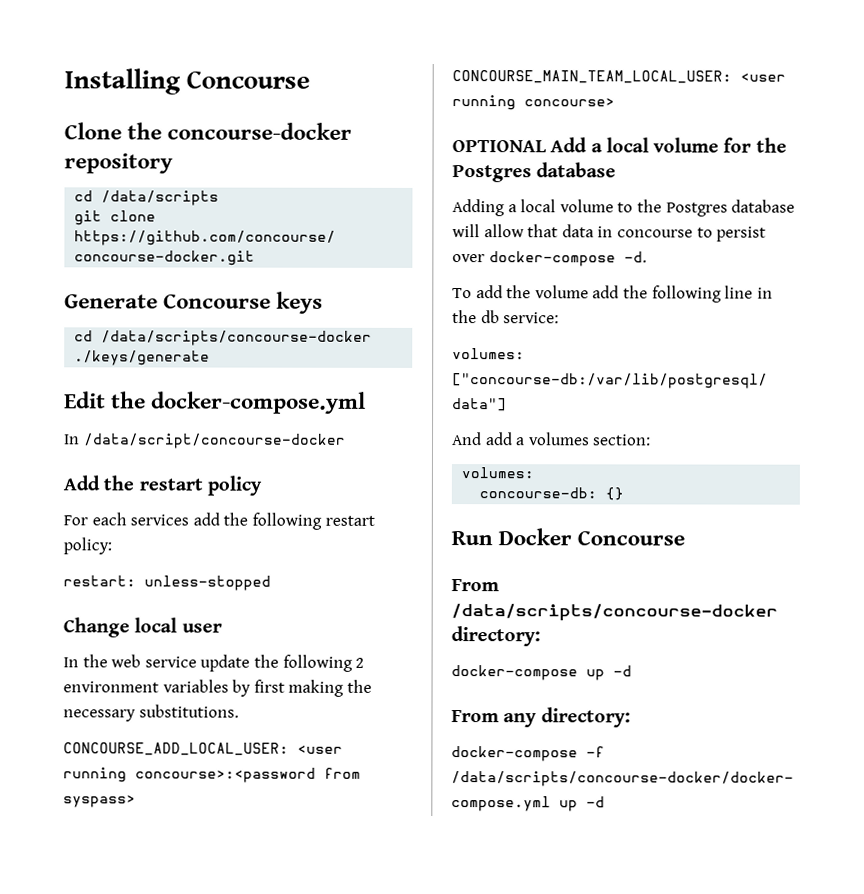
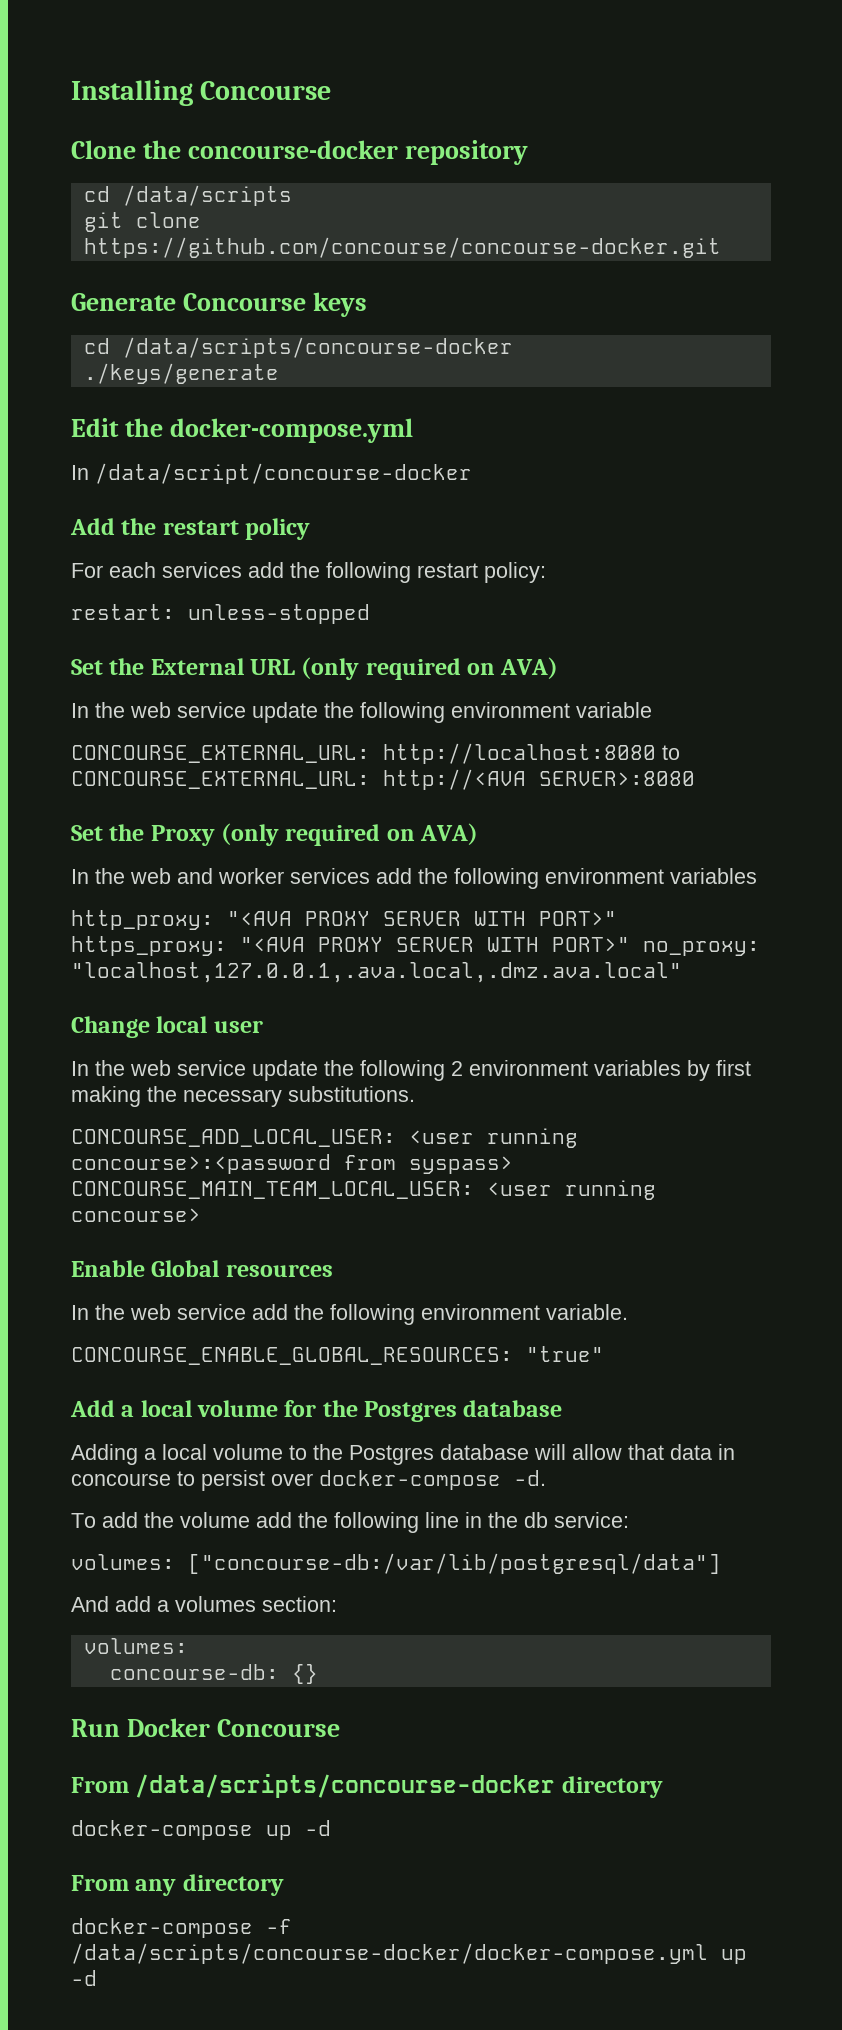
+ Set the External URL (only required on AVA)
+ In the web service update the following environment variable
+ CONCOURSE_EXTERNAL_URL: http://localhost:8080 to CONCOURSE_EXTERNAL_URL: http://<AVA SERVER>:8080
+ Set the Proxy (only required on AVA)
+ In the web and worker services add the following environment variables
+ http_proxy: "<AVA PROXY SERVER WITH PORT>" https_proxy: "<AVA PROXY SERVER WITH PORT>" no_proxy: "localhost,127.0.0.1,.ava.local,.dmz.ava.local"
- OPTIONAL Add a local volume for the Postgres database
+ Enable Global resources
+ In the web service add the following environment variable.
+ CONCOURSE_ENABLE_GLOBAL_RESOURCES: "true"
+ Add a local volume for the Postgres database
- From /data/scripts/concourse-docker directory:
+ From /data/scripts/concourse-docker directory
- From any directory:
+ From any directory

